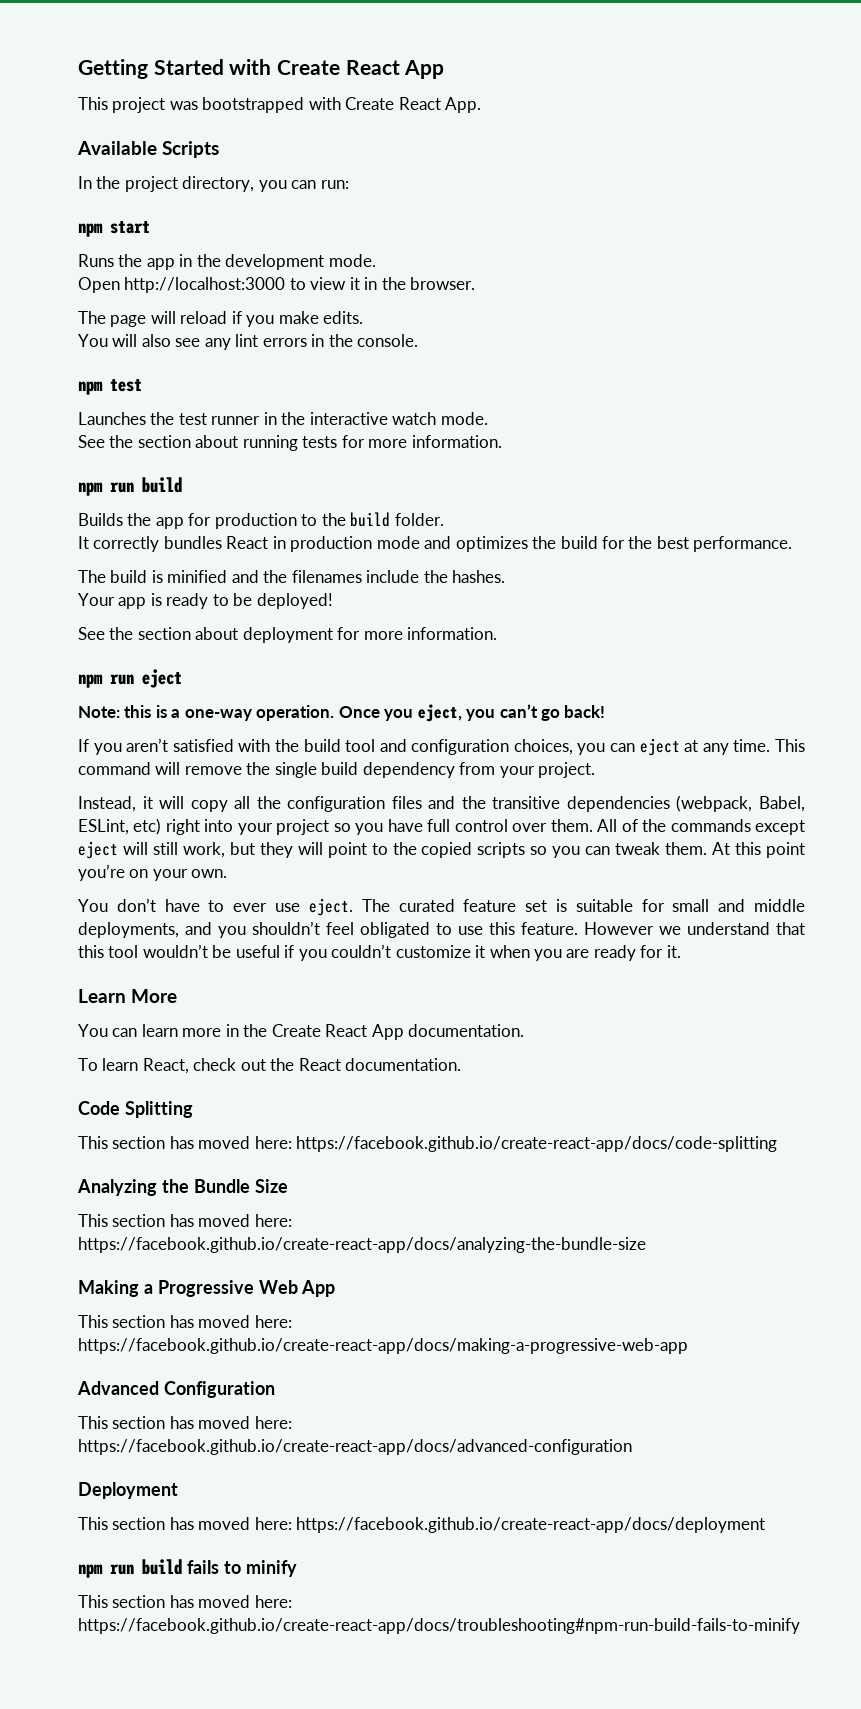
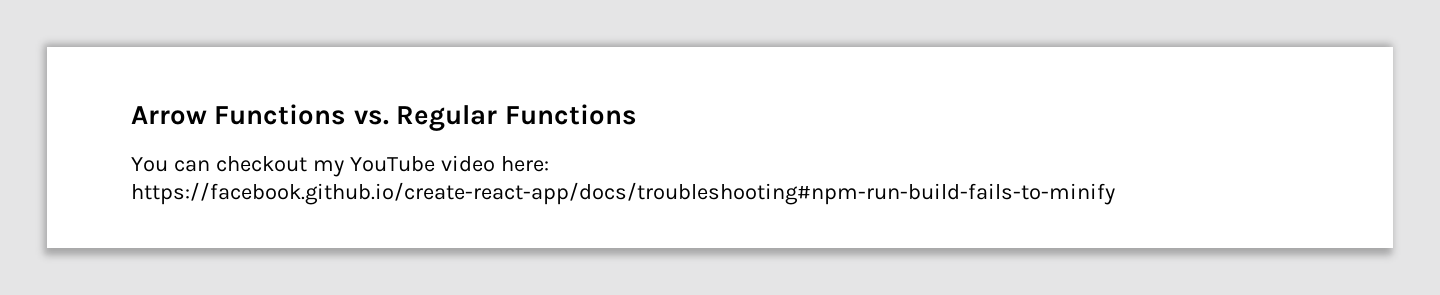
- Getting Started with Create React App
- This project was bootstrapped with Create React App.
- Available Scripts
- In the project directory, you can run:
- npm start
- Runs the app in the development mode.
- Open http://localhost:3000 to view it in the browser.
- The page will reload if you make edits.
- You will also see any lint errors in the console.
- npm test
- Launches the test runner in the interactive watch mode.
- See the section about running tests for more information.
- npm run build
- Builds the app for production to the build folder.
- It correctly bundles React in production mode and optimizes the build for the best performance.
- The build is minified and the filenames include the hashes.
- Your app is ready to be deployed!
- See the section about deployment for more information.
- npm run eject
- Note: this is a one-way operation. Once you eject, you can’t go back!
- If you aren’t satisfied with the build tool and configuration choices, you can eject at any time. This command will remove the single build dependency from your project.
- Instead, it will copy all the configuration files and the transitive dependencies (webpack, Babel, ESLint, etc) right into your project so you have full control over them. All of the commands except eject will still work, but they will point to the copied scripts so you can tweak them. At this point you’re on your own.
- You don’t have to ever use eject. The curated feature set is suitable for small and middle deployments, and you shouldn’t feel obligated to use this feature. However we understand that this tool wouldn’t be useful if you couldn’t customize it when you are ready for it.
- Learn More
- You can learn more in the Create React App documentation.
- To learn React, check out the React documentation.
- Code Splitting
- This section has moved here: https://facebook.github.io/create-react-app/docs/code-splitting
- Analyzing the Bundle Size
- This section has moved here: https://facebook.github.io/create-react-app/docs/analyzing-the-bundle-size
- Making a Progressive Web App
- This section has moved here: https://facebook.github.io/create-react-app/docs/making-a-progressive-web-app
- Advanced Configuration
- This section has moved here: https://facebook.github.io/create-react-app/docs/advanced-configuration
- Deployment
- This section has moved here: https://facebook.github.io/create-react-app/docs/deployment
- npm run build fails to minify
- This section has moved here: https://facebook.github.io/create-react-app/docs/troubleshooting#npm-run-build-fails-to-minify
+ Arrow Functions vs. Regular Functions
+ You can checkout my YouTube video here: https://facebook.github.io/create-react-app/docs/troubleshooting#npm-run-build-fails-to-minify

